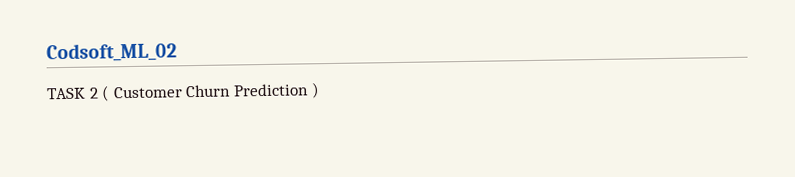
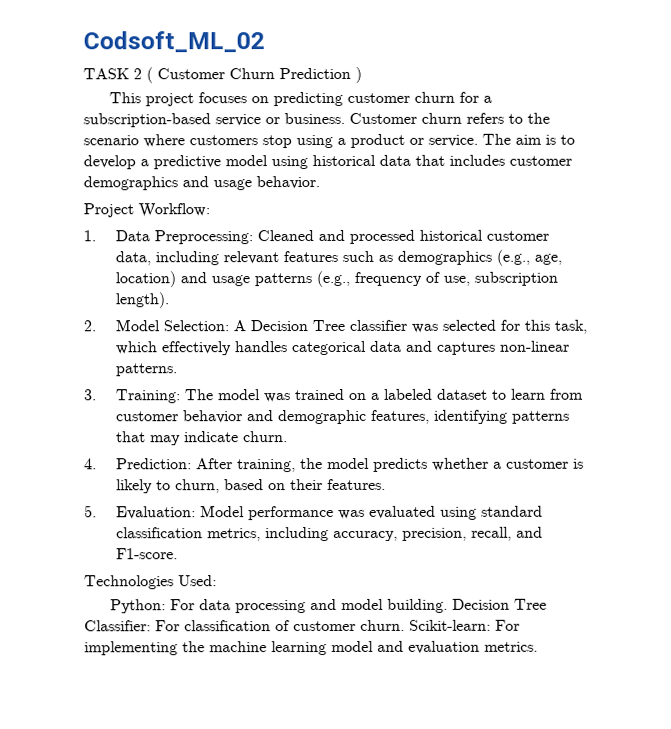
+ This project focuses on predicting customer churn for a subscription-based service or business. Customer churn refers to the scenario where customers stop using a product or service. The aim is to develop a predictive model using historical data that includes customer demographics and usage behavior.
+ Project Workflow:
+ 1. Data Preprocessing: Cleaned and processed historical customer data, including relevant features such as demographics (e.g., age, location) and usage patterns (e.g., frequency of use, subscription length).
+ 2. Model Selection: A Decision Tree classifier was selected for this task, which effectively handles categorical data and captures non-linear patterns.
+ 3. Training: The model was trained on a labeled dataset to learn from customer behavior and demographic features, identifying patterns that may indicate churn.
+ 4. Prediction: After training, the model predicts whether a customer is likely to churn, based on their features.
+ 5. Evaluation: Model performance was evaluated using standard classification metrics, including accuracy, precision, recall, and F1-score.
+ Technologies Used:
+ Python: For data processing and model building. Decision Tree Classifier: For classification of customer churn. Scikit-learn: For implementing the machine learning model and evaluation metrics.

